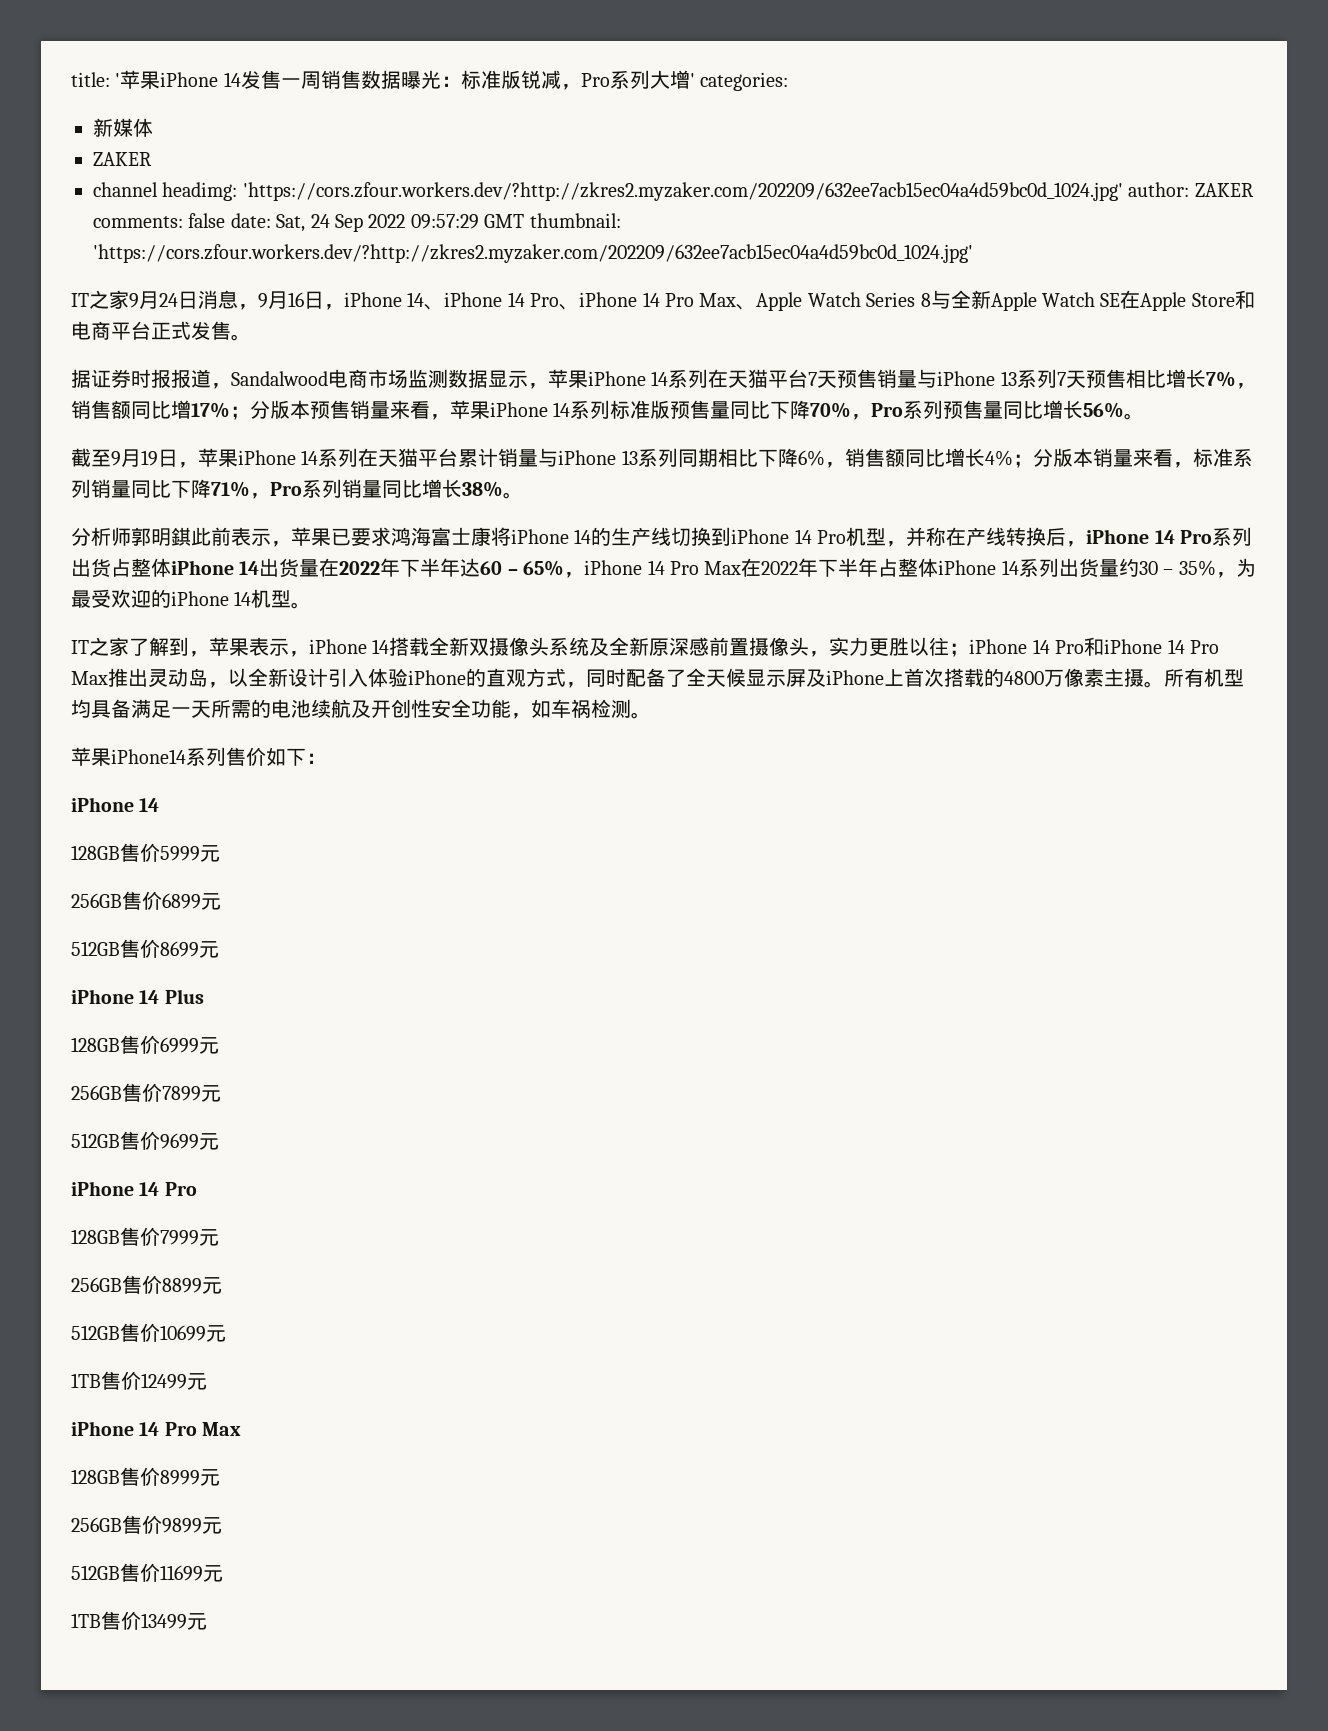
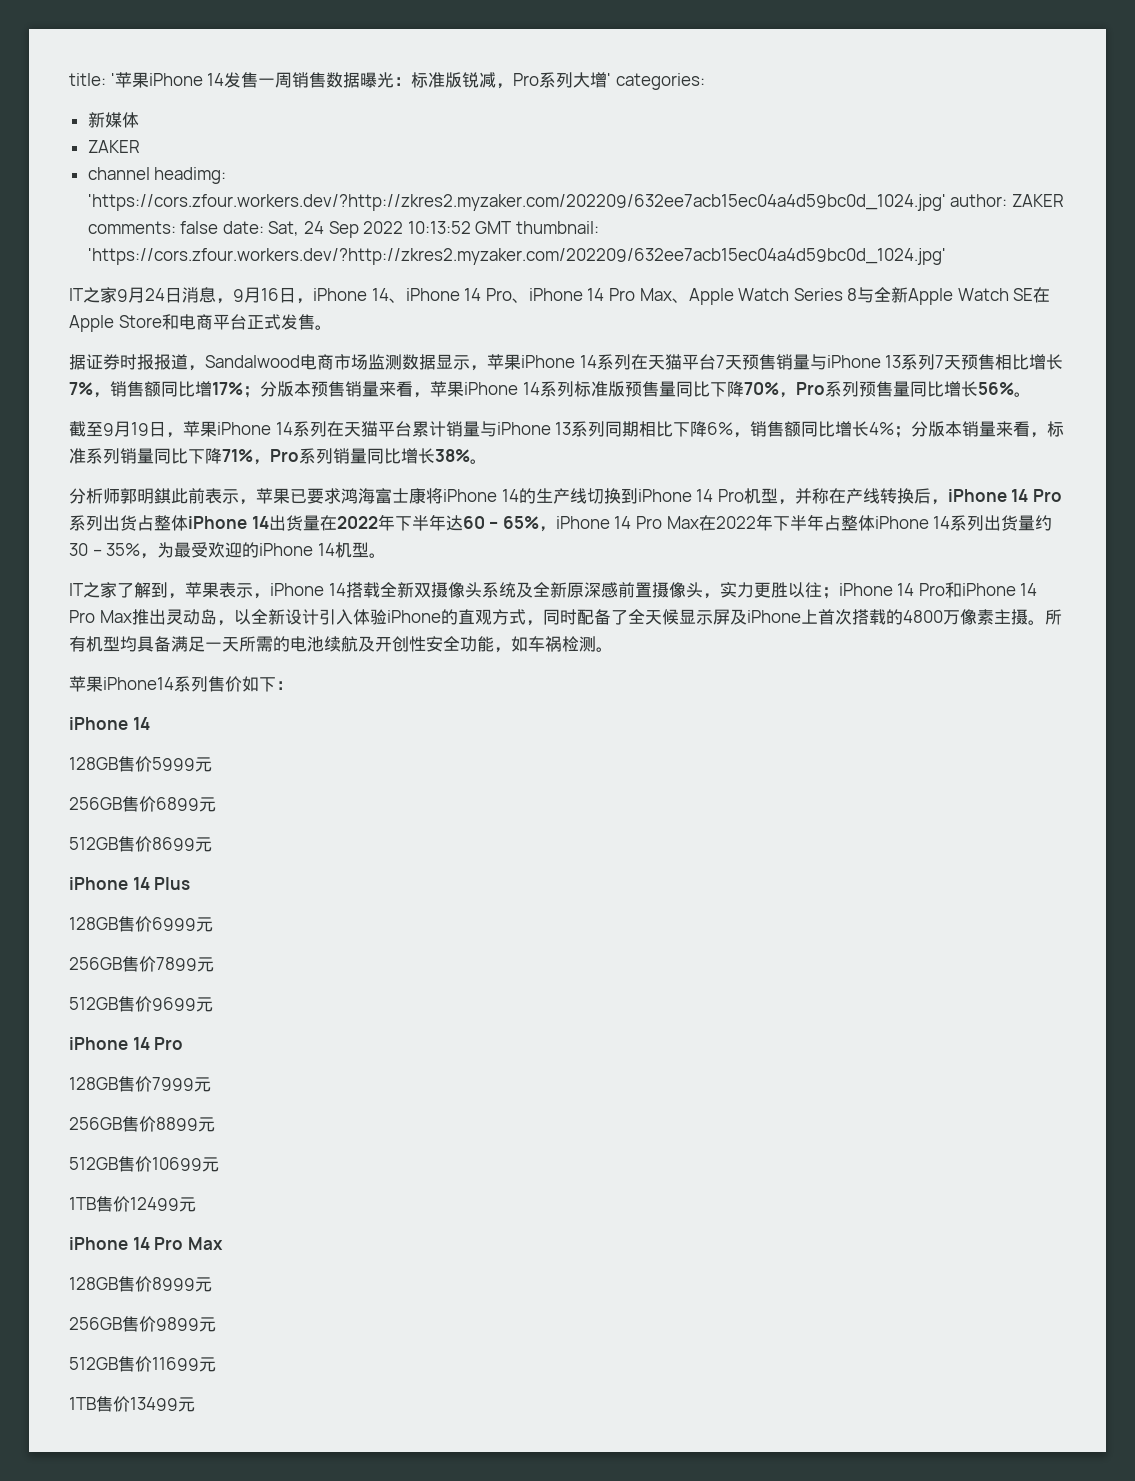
- channel headimg: 'https://cors.zfour.workers.dev/?http://zkres2.myzaker.com/202209/632ee7acb15ec04a4d59bc0d_1024.jpg' author: ZAKER comments: false date: Sat, 24 Sep 2022 09:57:29 GMT thumbnail: 'https://cors.zfour.workers.dev/?http://zkres2.myzaker.com/202209/632ee7acb15ec04a4d59bc0d_1024.jpg'
+ channel headimg: 'https://cors.zfour.workers.dev/?http://zkres2.myzaker.com/202209/632ee7acb15ec04a4d59bc0d_1024.jpg' author: ZAKER comments: false date: Sat, 24 Sep 2022 10:13:52 GMT thumbnail: 'https://cors.zfour.workers.dev/?http://zkres2.myzaker.com/202209/632ee7acb15ec04a4d59bc0d_1024.jpg'

